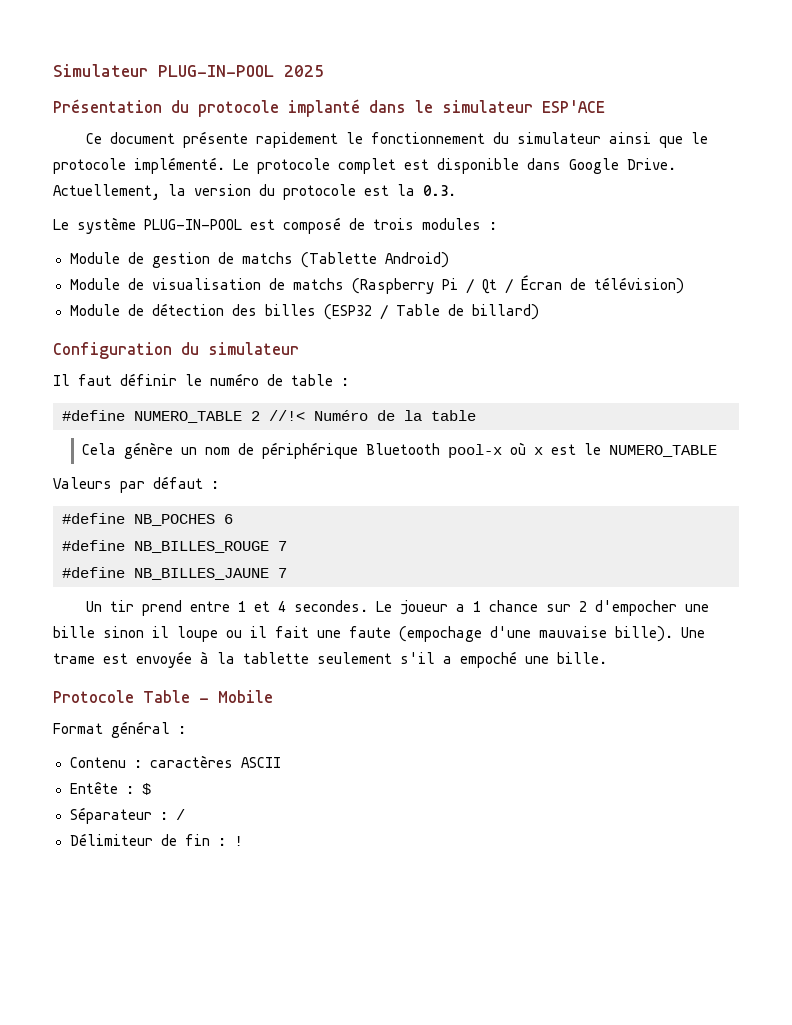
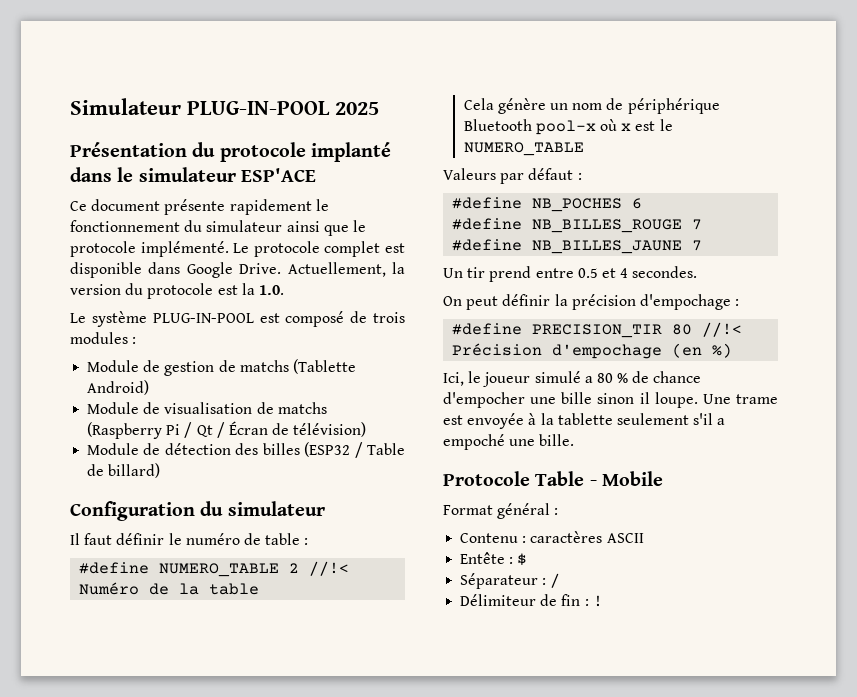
- Actuellement, la version du protocole est la 0.3.
+ Actuellement, la version du protocole est la 1.0.
- Un tir prend entre 1 et 4 secondes. Le joueur a 1 chance sur 2 d'empocher une bille sinon il loupe ou il fait une faute (empochage d'une mauvaise bille).
+ Un tir prend entre 0.5 et 4 secondes.
+ On peut définir la précision d'empochage :
+ #define PRECISION_TIR 80 //!< Précision d'empochage (en %)
+ Ici, le joueur simulé a 80 % de chance d'empocher une bille sinon il loupe.

